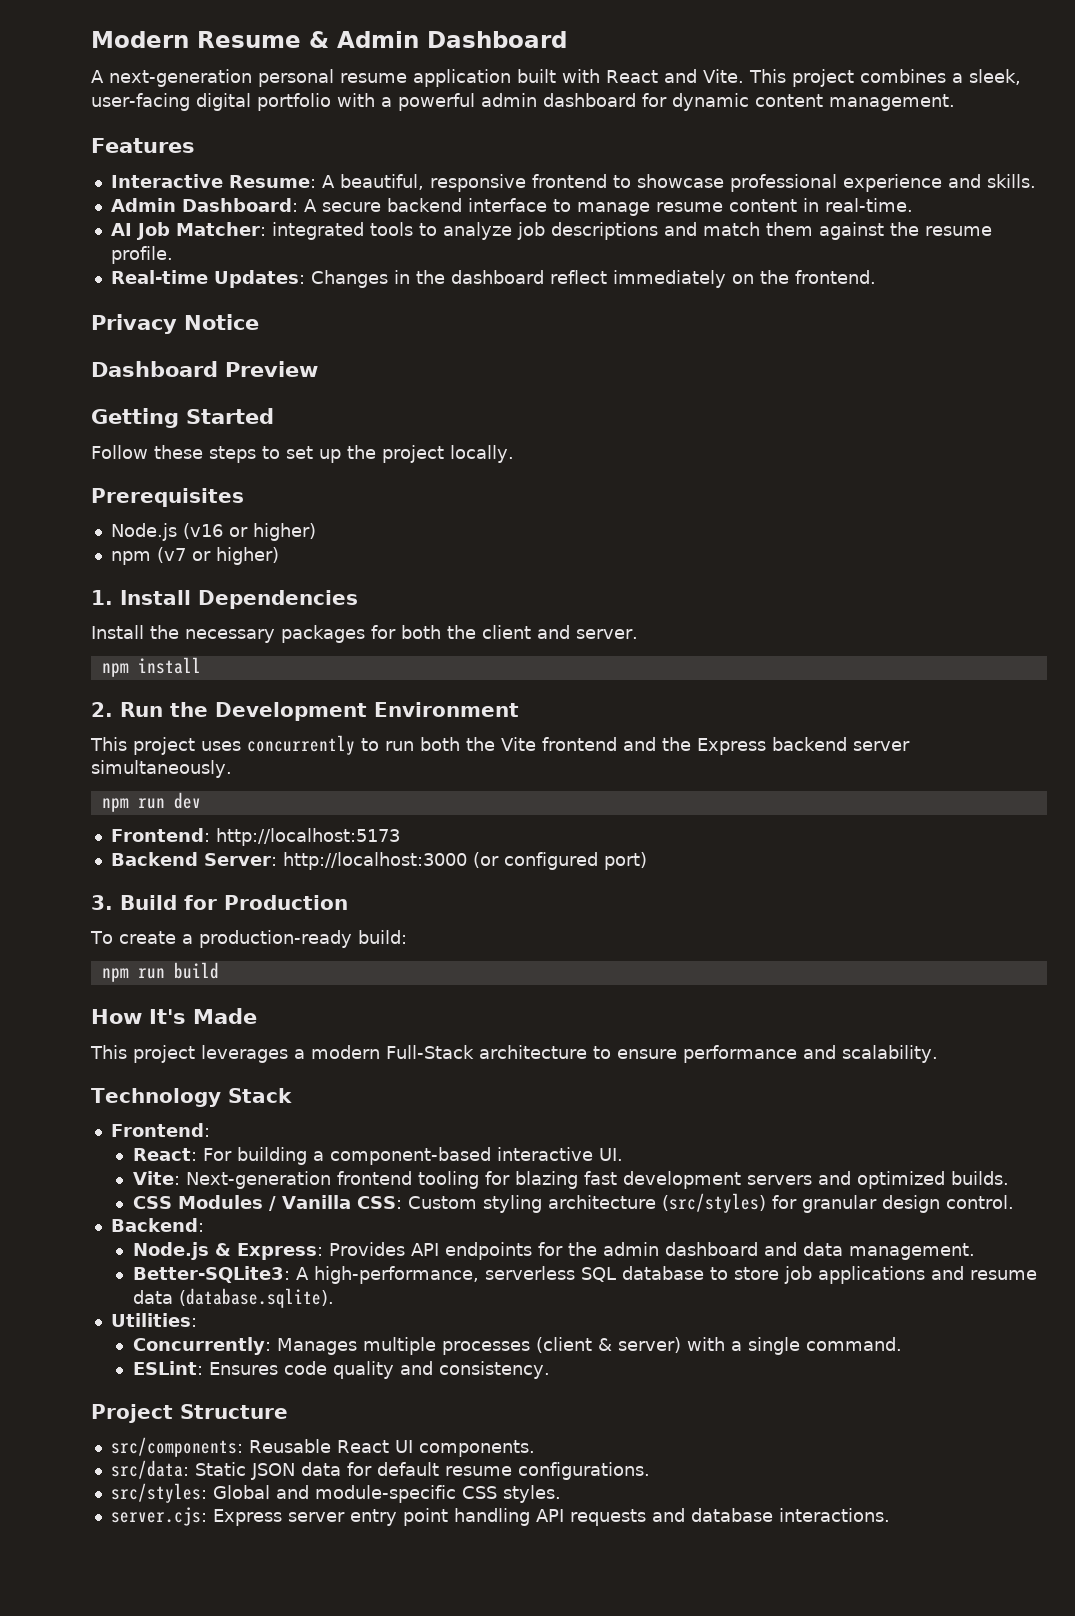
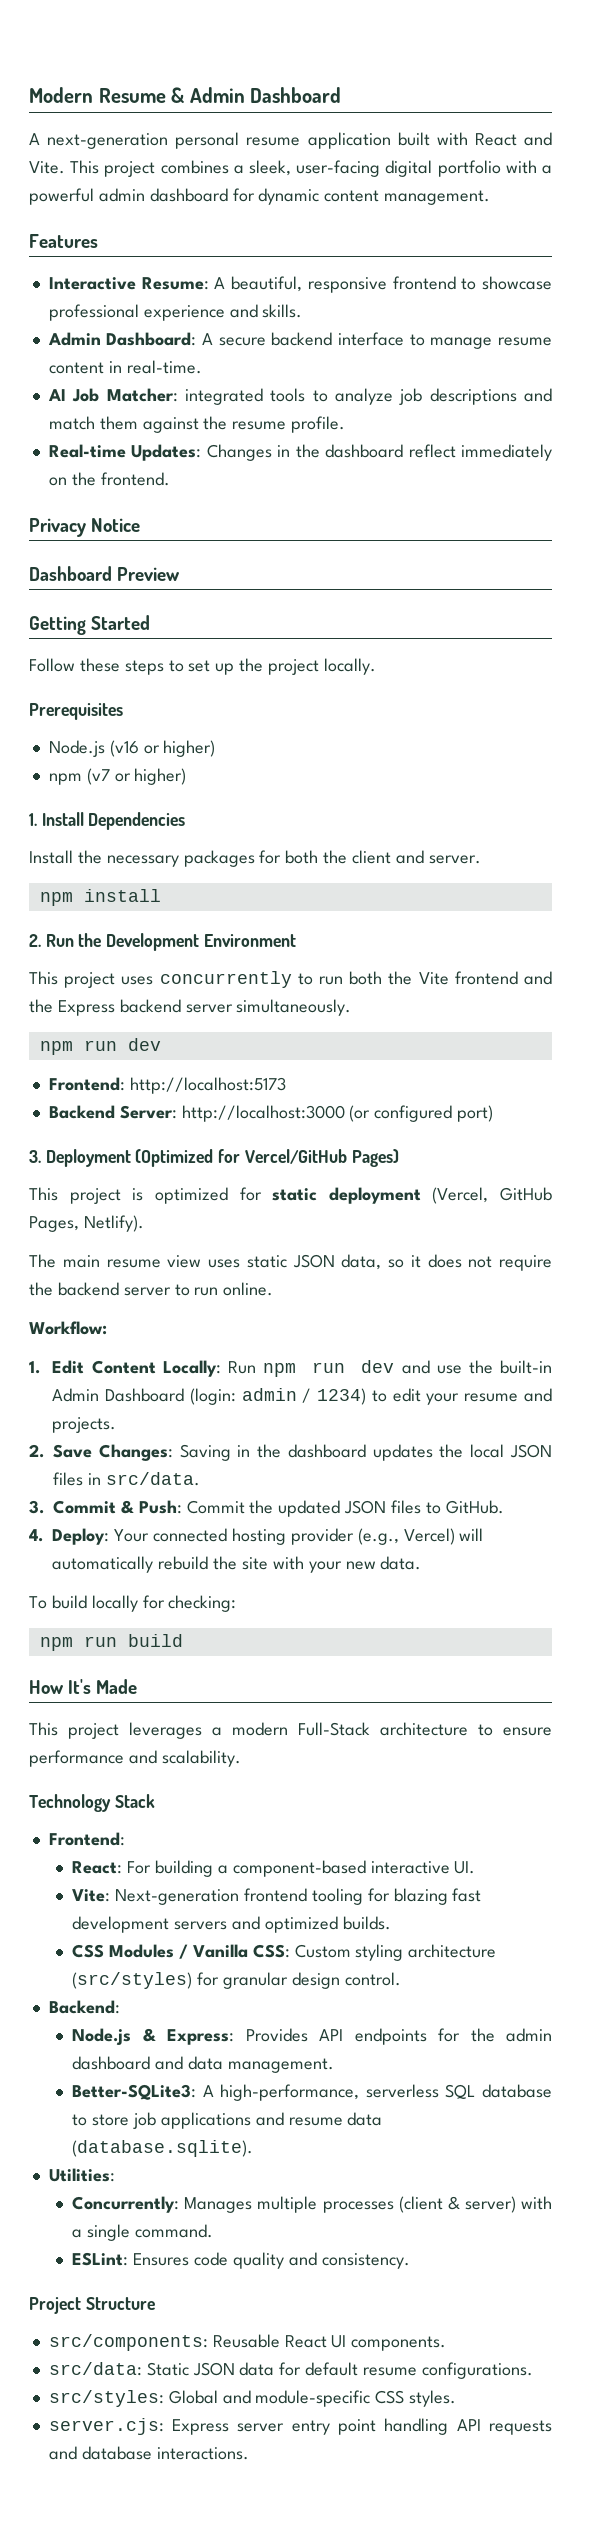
- 3. Build for Production
- To create a production-ready build:
+ 3. Deployment (Optimized for Vercel/GitHub Pages)
+ This project is optimized for static deployment (Vercel, GitHub Pages, Netlify).
+ The main resume view uses static JSON data, so it does not require the backend server to run online.
+ Workflow:
+ 1. Edit Content Locally: Run npm run dev and use the built-in Admin Dashboard (login: admin / 1234) to edit your resume and projects.
+ 2. Save Changes: Saving in the dashboard updates the local JSON files in src/data.
+ 3. Commit & Push: Commit the updated JSON files to GitHub.
+ 4. Deploy: Your connected hosting provider (e.g., Vercel) will automatically rebuild the site with your new data.
+ To build locally for checking:

